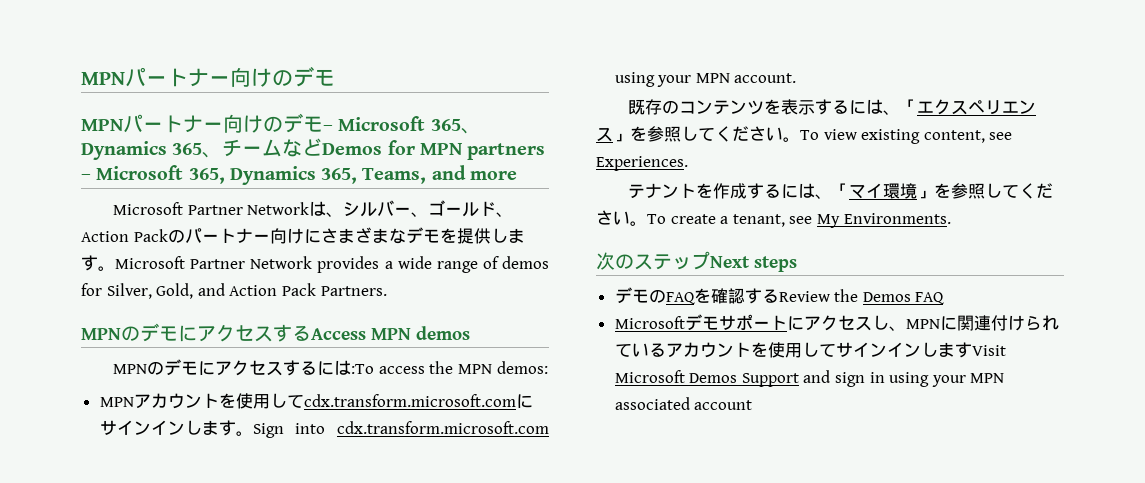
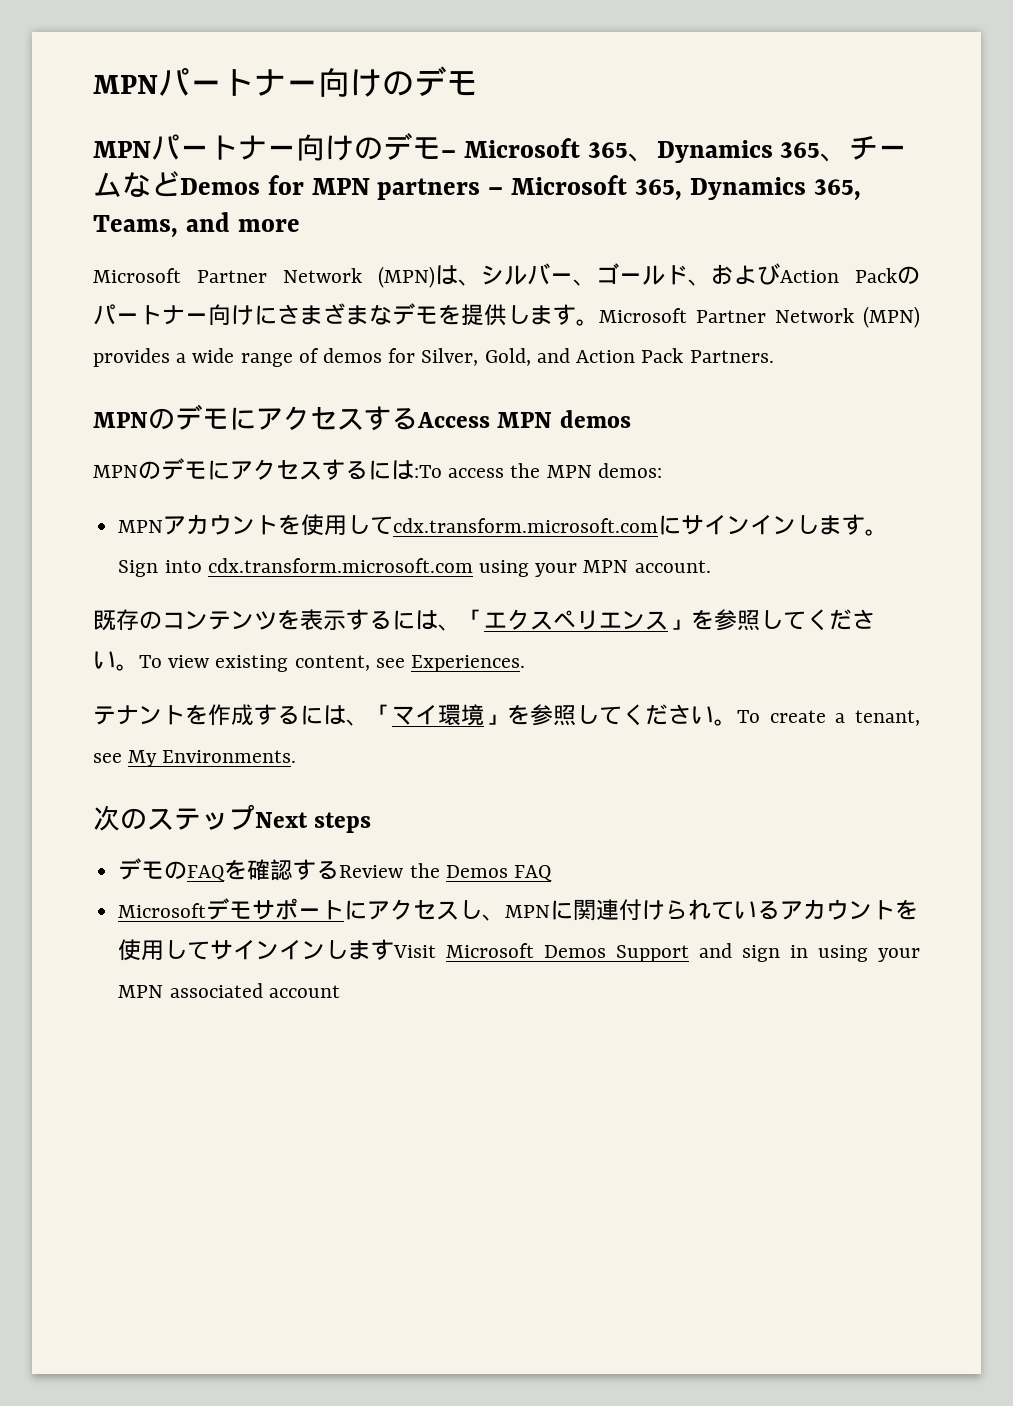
- Microsoft Partner Networkは、シルバー、ゴールド、Action Packのパートナー向けにさまざまなデモを提供します。
+ Microsoft Partner Network (MPN)は、シルバー、ゴールド、およびAction Packのパートナー向けにさまざまなデモを提供します。
- Microsoft Partner Network provides a wide range of demos for Silver, Gold, and Action Pack Partners.
+ Microsoft Partner Network (MPN) provides a wide range of demos for Silver, Gold, and Action Pack Partners.

